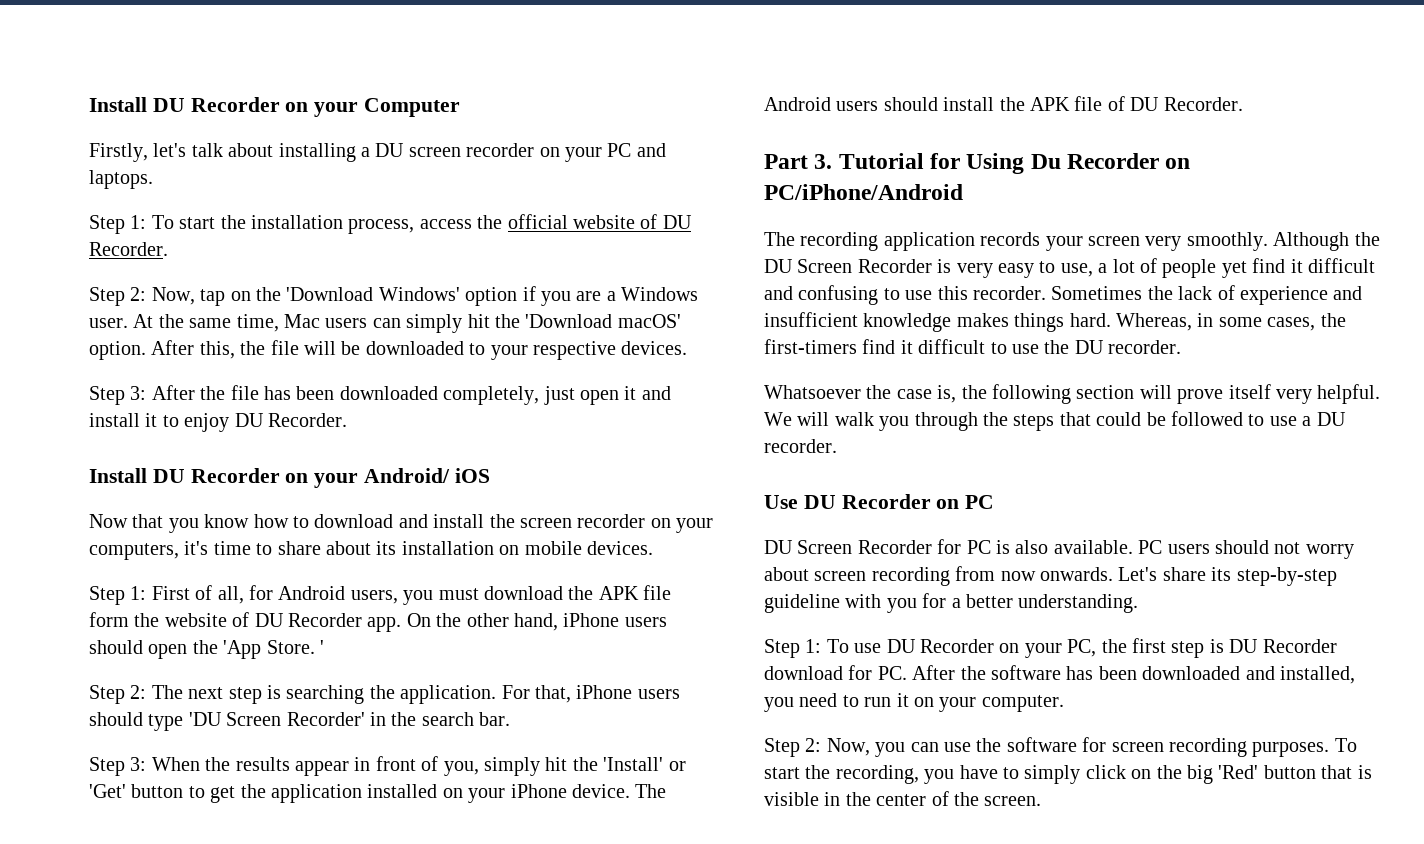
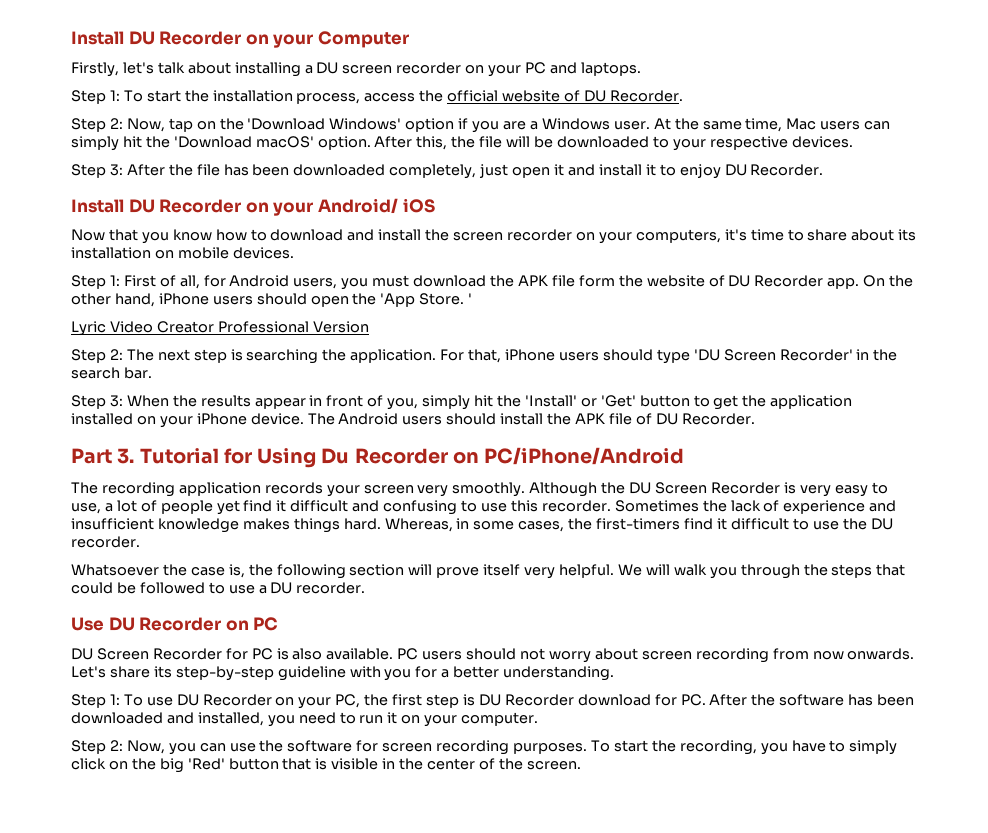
+ Lyric Video Creator Professional Version

